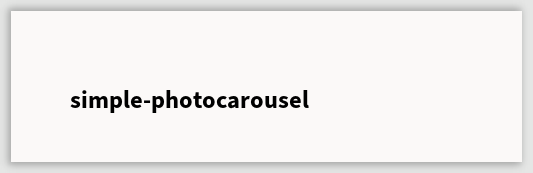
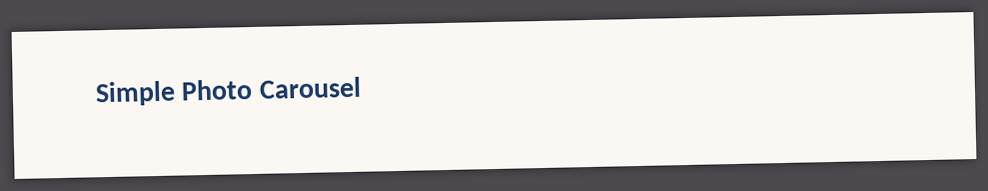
- simple-photocarousel
+ Simple Photo Carousel

